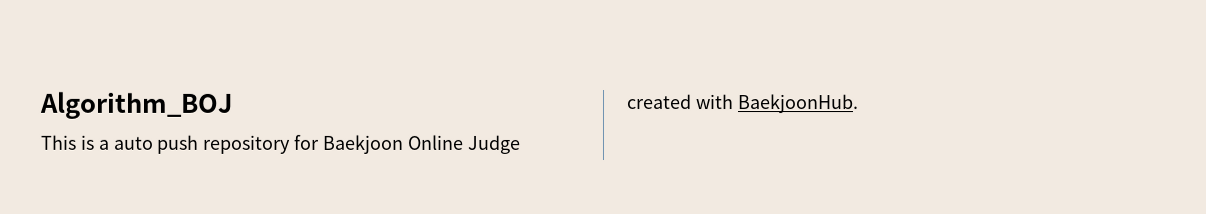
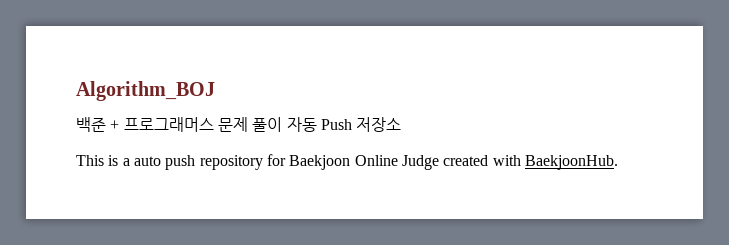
+ 백준 + 프로그래머스 문제 풀이 자동 Push 저장소

